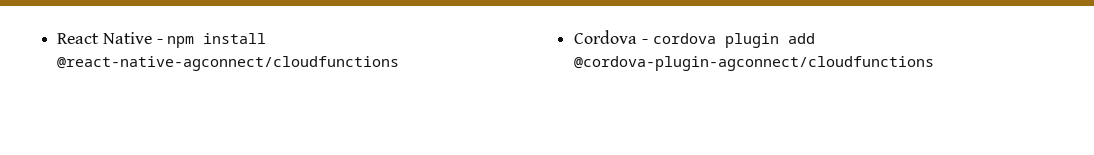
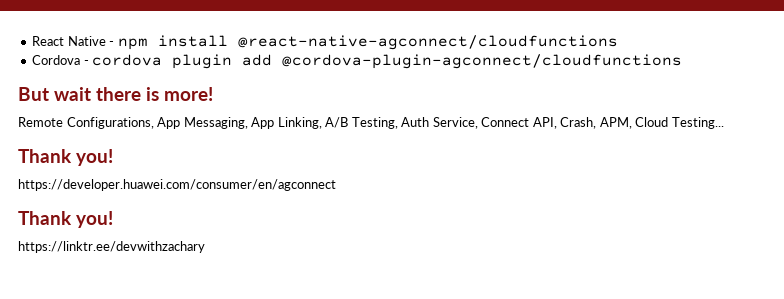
+ But wait there is more!
+ Remote Configurations, App Messaging, App Linking, A/B Testing, Auth Service, Connect API, Crash, APM, Cloud Testing...
+ Thank you!
+ https://developer.huawei.com/consumer/en/agconnect
+ Thank you!
+ https://linktr.ee/devwithzachary

